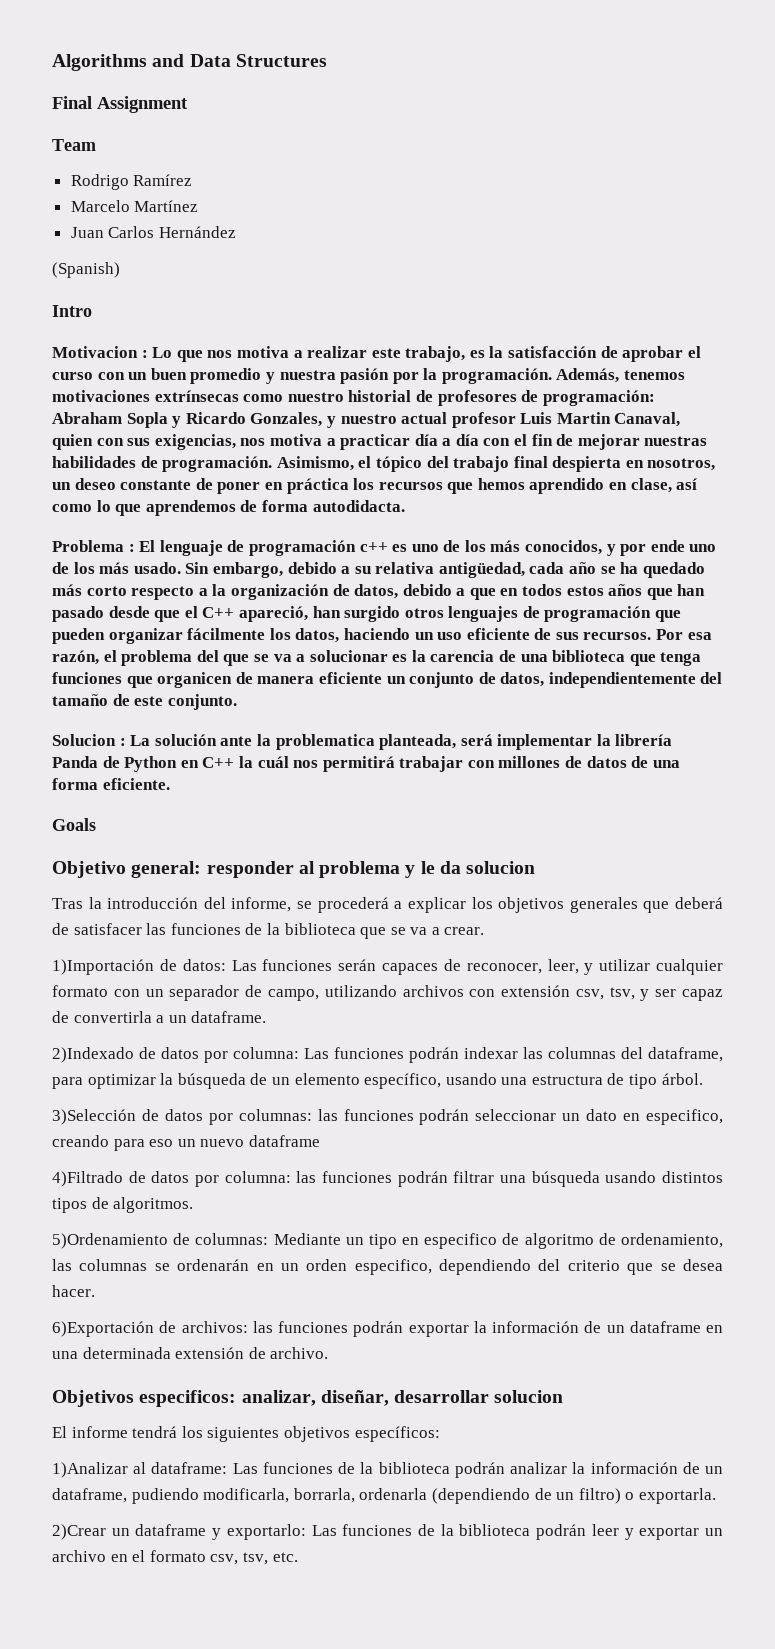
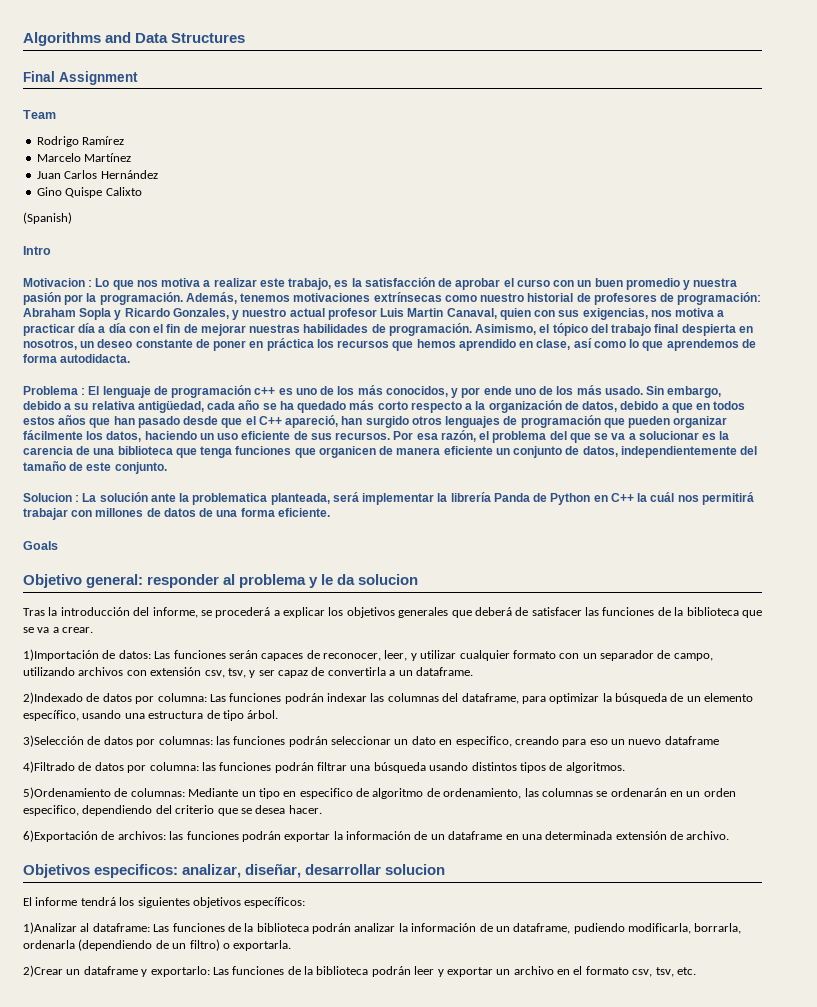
+ Gino Quispe Calixto

